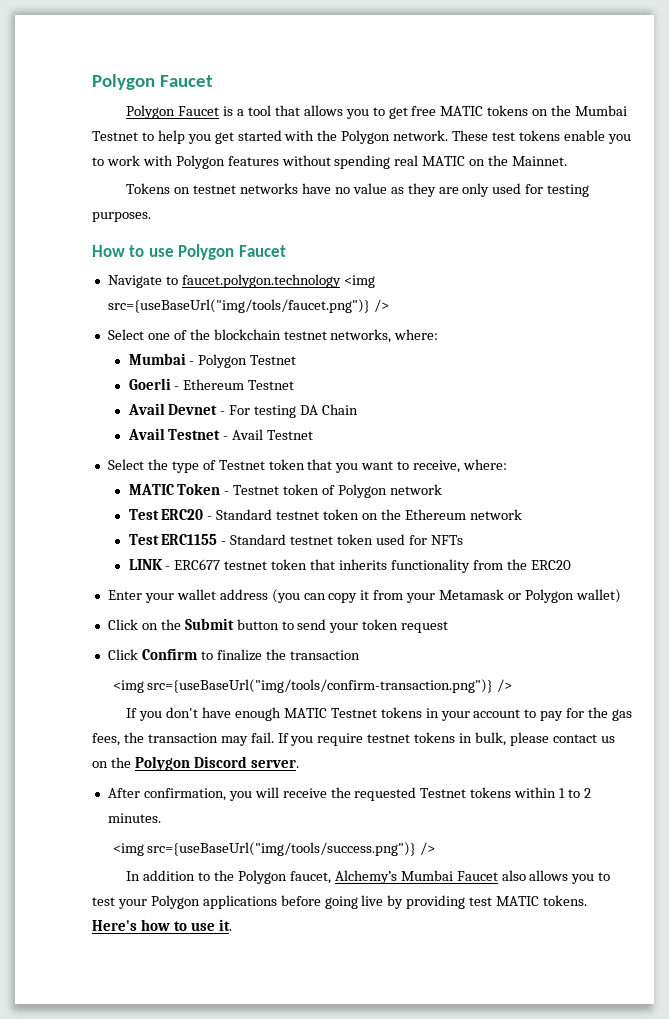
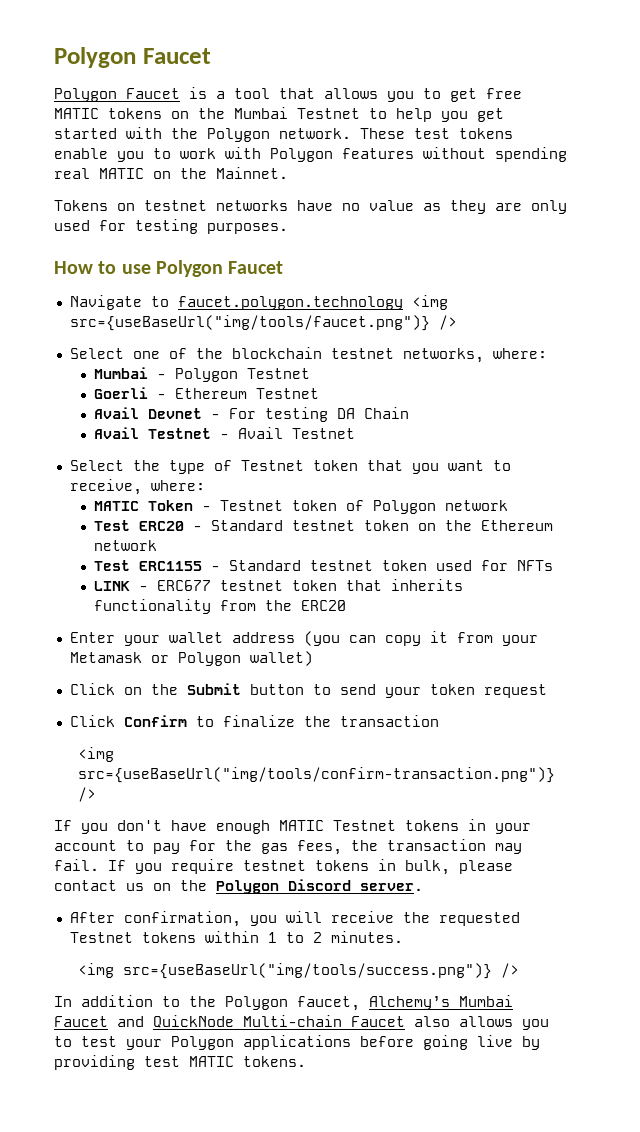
- In addition to the Polygon faucet, Alchemy’s Mumbai Faucet also allows you to test your Polygon applications before going live by providing test MATIC tokens. Here's how to use it.
+ In addition to the Polygon faucet, Alchemy’s Mumbai Faucet and QuickNode Multi-chain Faucet also allows you to test your Polygon applications before going live by providing test MATIC tokens.

